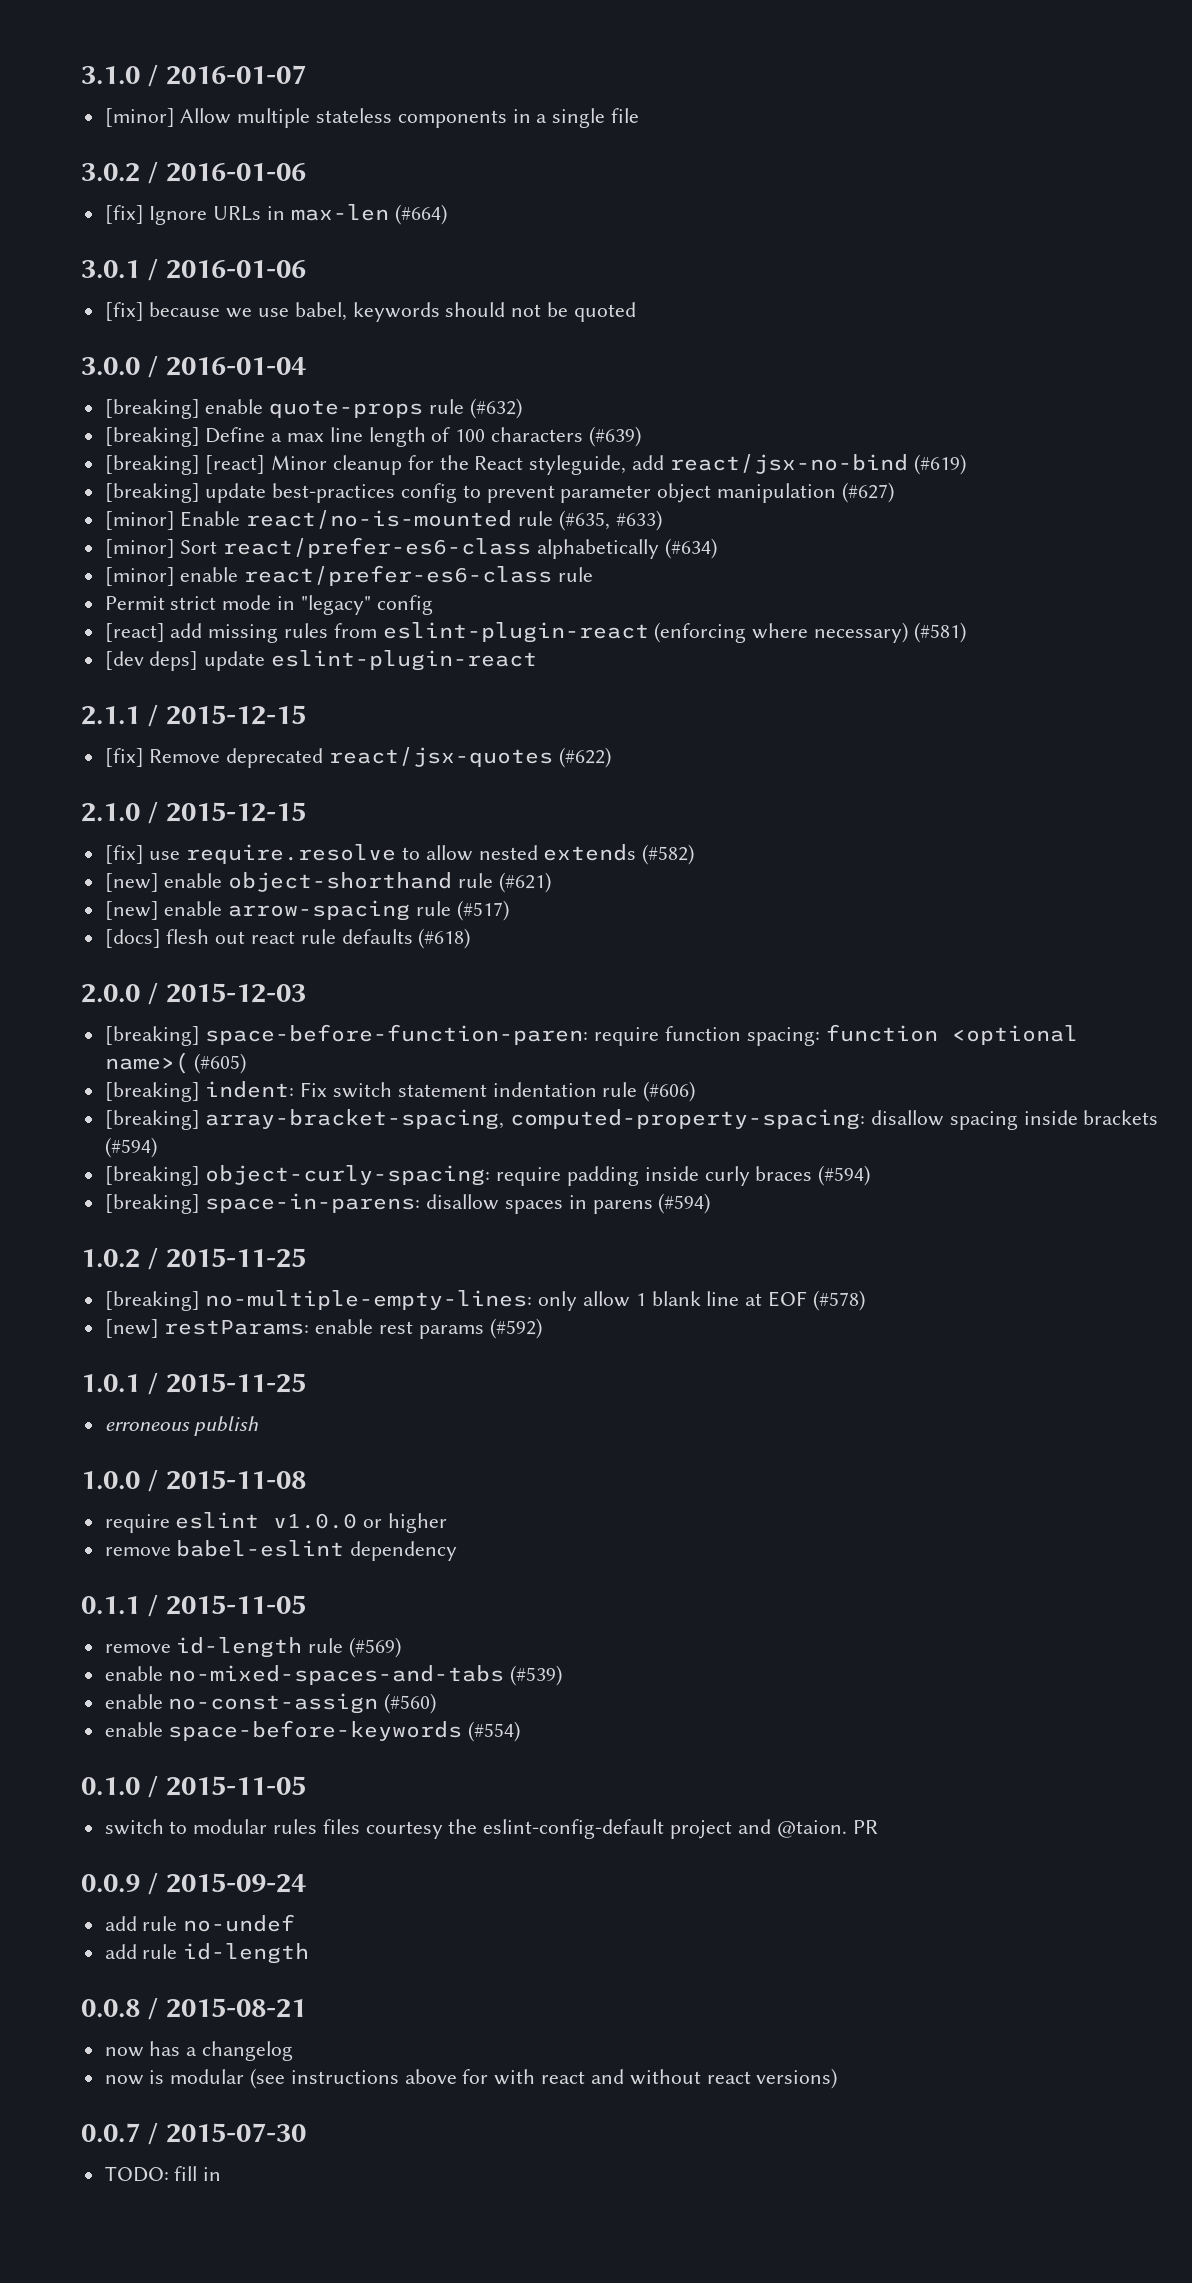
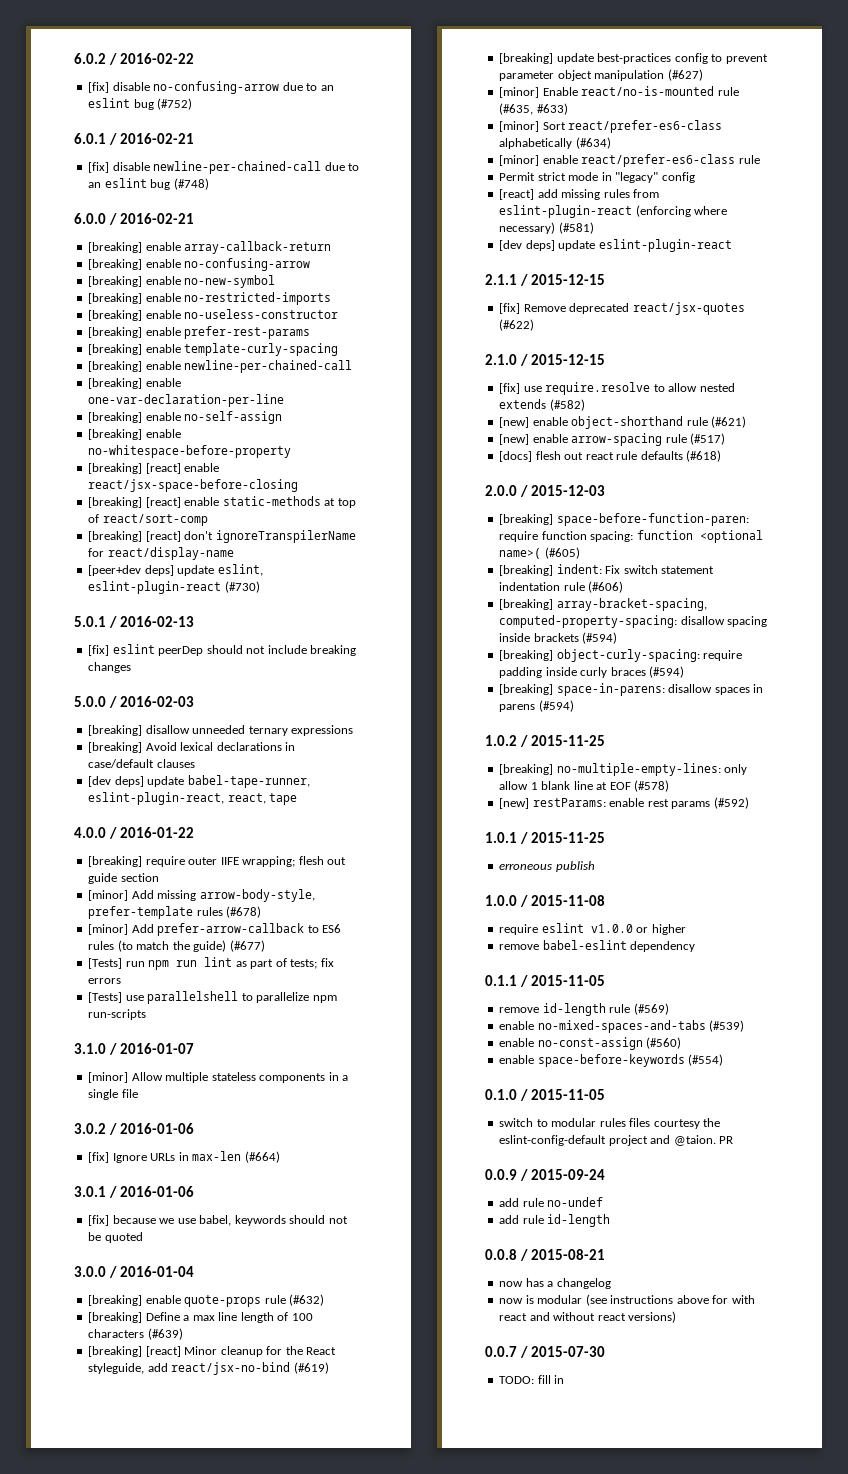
+ 6.0.2 / 2016-02-22
+ [fix] disable no-confusing-arrow due to an eslint bug (#752)
+ 6.0.1 / 2016-02-21
+ [fix] disable newline-per-chained-call due to an eslint bug (#748)
+ 6.0.0 / 2016-02-21
+ [breaking] enable array-callback-return
+ [breaking] enable no-confusing-arrow
+ [breaking] enable no-new-symbol
+ [breaking] enable no-restricted-imports
+ [breaking] enable no-useless-constructor
+ [breaking] enable prefer-rest-params
+ [breaking] enable template-curly-spacing
+ [breaking] enable newline-per-chained-call
+ [breaking] enable one-var-declaration-per-line
+ [breaking] enable no-self-assign
+ [breaking] enable no-whitespace-before-property
+ [breaking] [react] enable react/jsx-space-before-closing
+ [breaking] [react] enable static-methods at top of react/sort-comp
+ [breaking] [react] don't ignoreTranspilerName for react/display-name
+ [peer+dev deps] update eslint, eslint-plugin-react (#730)
+ 5.0.1 / 2016-02-13
+ [fix] eslint peerDep should not include breaking changes
+ 5.0.0 / 2016-02-03
+ [breaking] disallow unneeded ternary expressions
+ [breaking] Avoid lexical declarations in case/default clauses
+ [dev deps] update babel-tape-runner, eslint-plugin-react, react, tape
+ 4.0.0 / 2016-01-22
+ [breaking] require outer IIFE wrapping; flesh out guide section
+ [minor] Add missing arrow-body-style, prefer-template rules (#678)
+ [minor] Add prefer-arrow-callback to ES6 rules (to match the guide) (#677)
+ [Tests] run npm run lint as part of tests; fix errors
+ [Tests] use parallelshell to parallelize npm run-scripts

